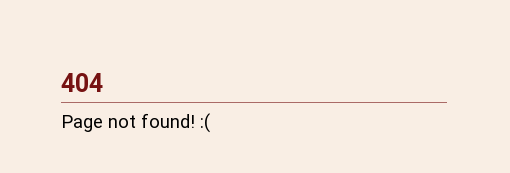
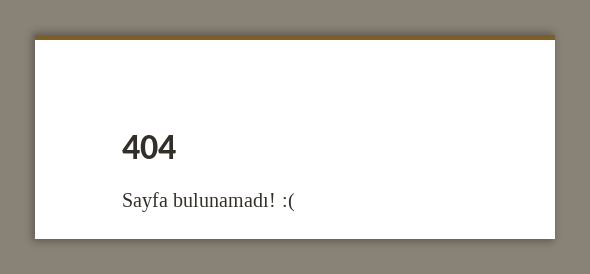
- Page not found! :(
+ Sayfa bulunamadı! :(

